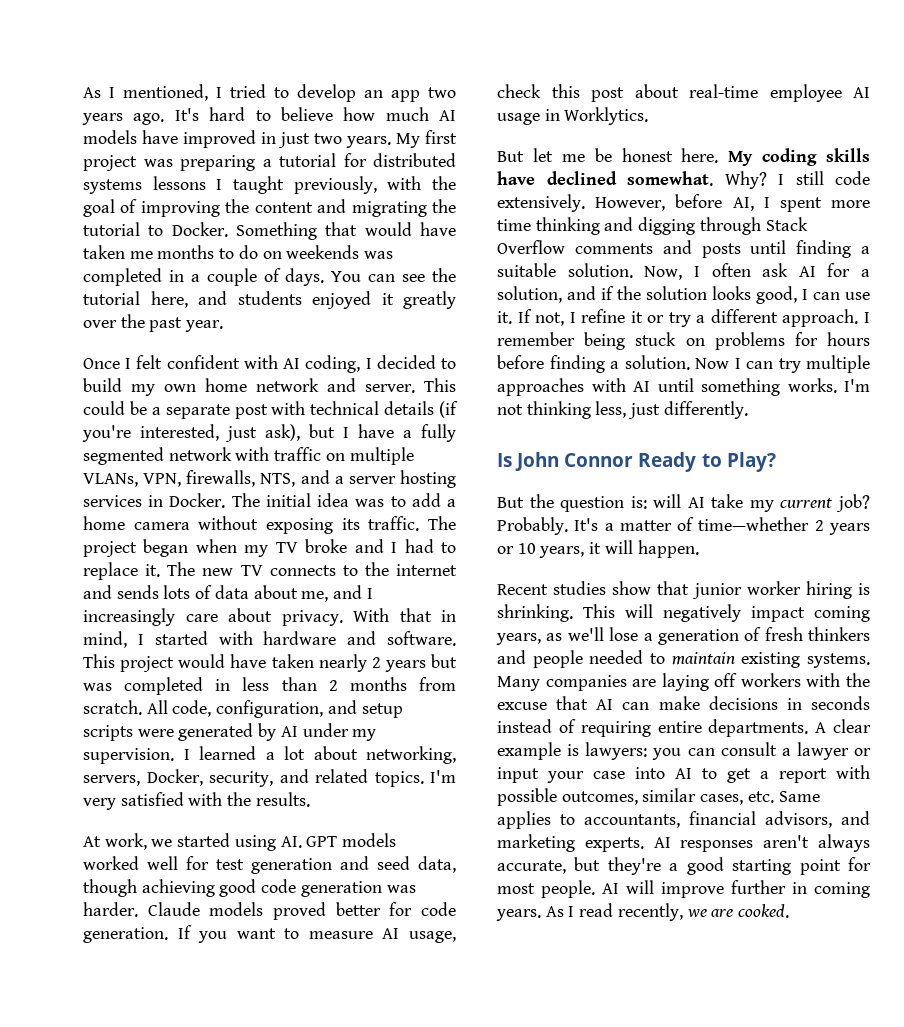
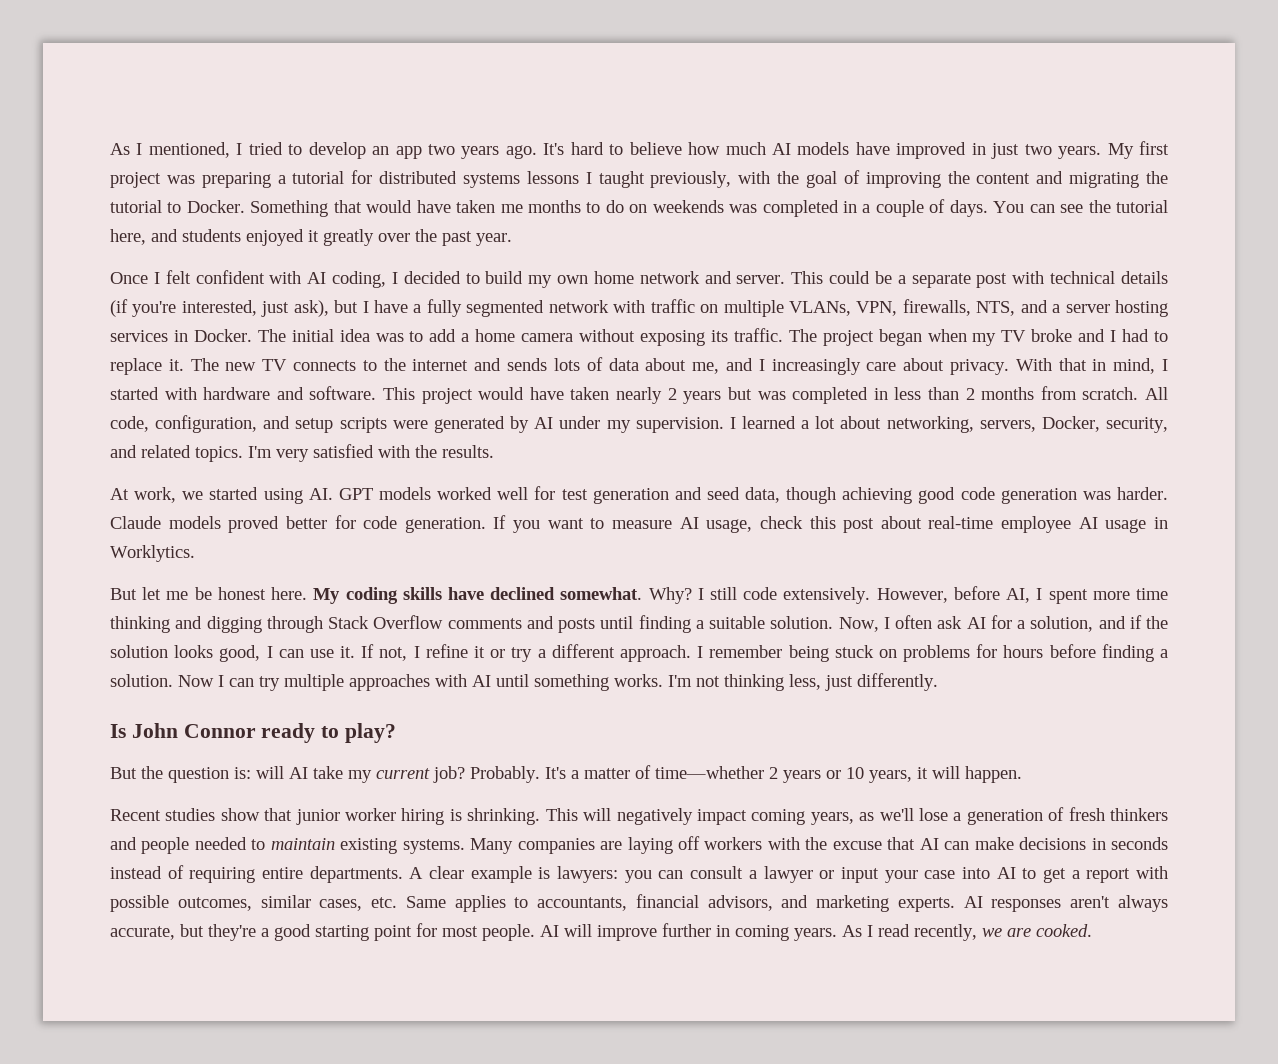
- Is John Connor Ready to Play?
+ Is John Connor ready to play?

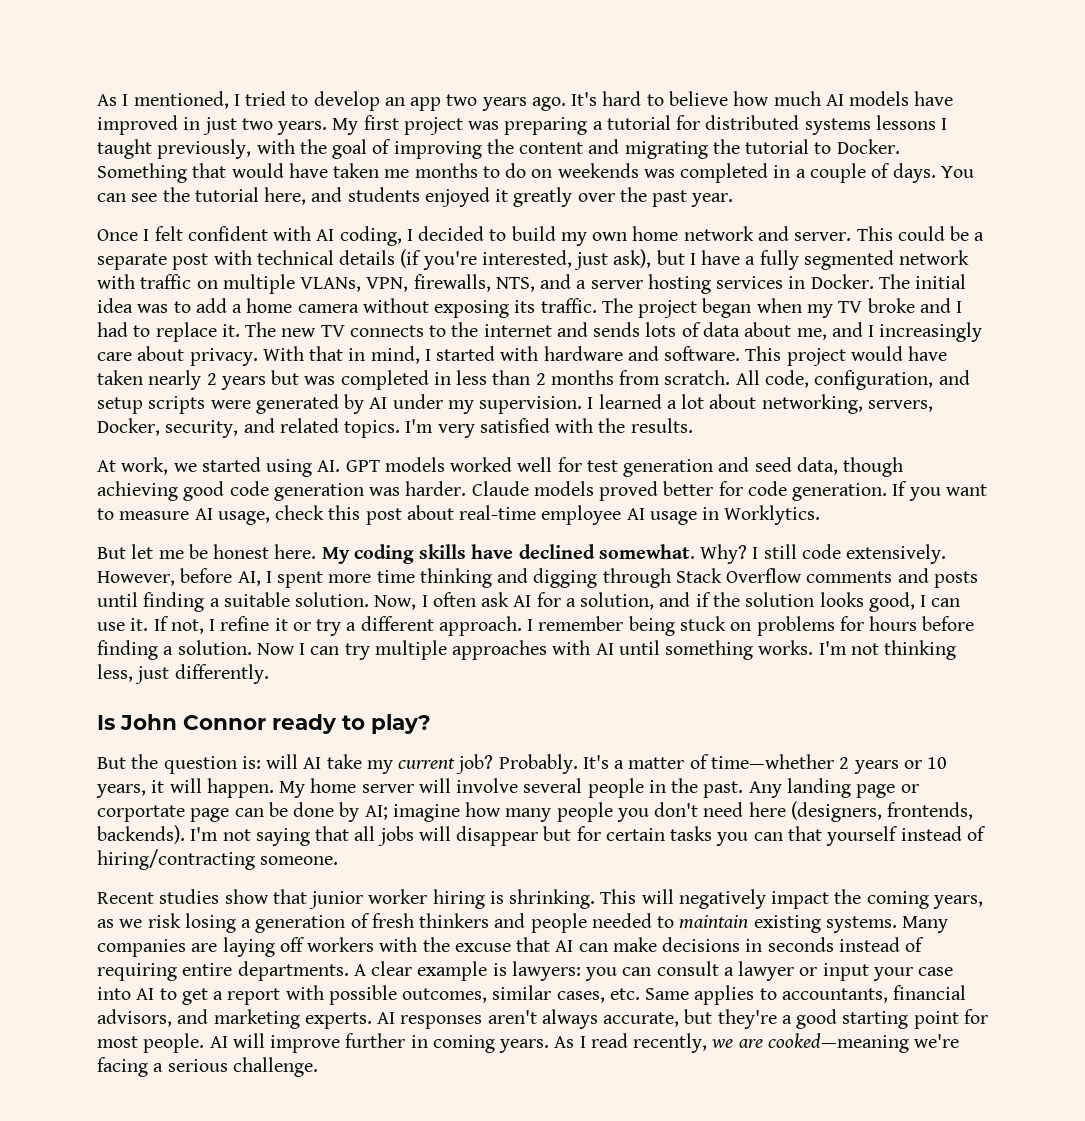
+ My home server will involve several people in the past. Any landing page or corportate page can be done by AI; imagine how many people you don't need here (designers, frontends, backends). I'm not saying that all jobs will disappear but for certain tasks you can that yourself instead of hiring/contracting someone.
- This will negatively impact coming years, as we'll lose a generation of fresh thinkers and people needed to maintain existing systems.
+ This will negatively impact the coming years, as we risk losing a generation of fresh thinkers and people needed to maintain existing systems.
- As I read recently, we are cooked.
+ As I read recently, we are cooked—meaning we're facing a serious challenge.

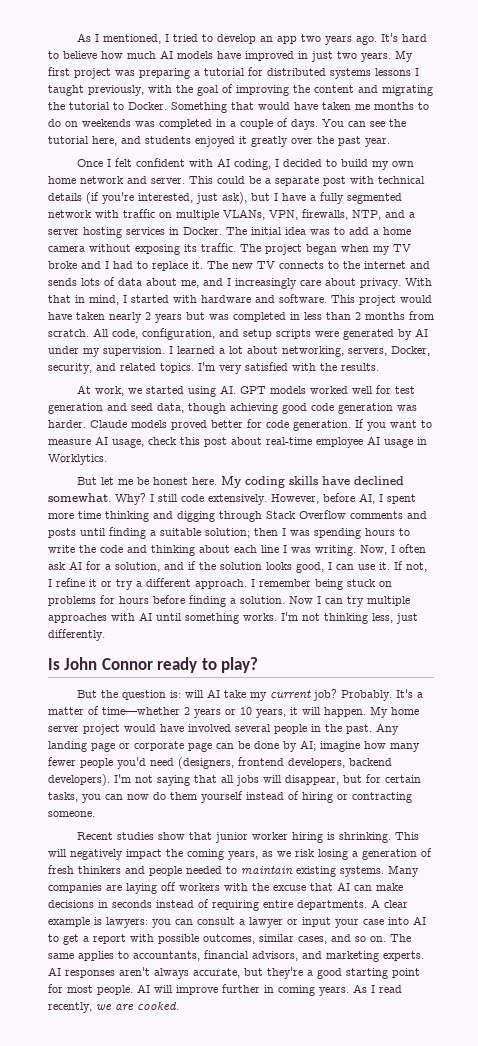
- This could be a separate post with technical details (if you're interested, just ask), but I have a fully segmented network with traffic on multiple VLANs, VPN, firewalls, NTS, and a server hosting services in Docker.
+ This could be a separate post with technical details (if you're interested, just ask), but I have a fully segmented network with traffic on multiple VLANs, VPN, firewalls, NTP, and a server hosting services in Docker.
- However, before AI, I spent more time thinking and digging through Stack Overflow comments and posts until finding a suitable solution.
+ However, before AI, I spent more time thinking and digging through Stack Overflow comments and posts until finding a suitable solution; then I was spending hours to write the code and thinking about each line I was writing.
- My home server will involve several people in the past.
+ My home server project would have involved several people in the past.
- Any landing page or corportate page can be done by AI; imagine how many people you don't need here (designers, frontends, backends).
+ Any landing page or corporate page can be done by AI; imagine how many fewer people you'd need (designers, frontend developers, backend developers).
- I'm not saying that all jobs will disappear but for certain tasks you can that yourself instead of hiring/contracting someone.
+ I'm not saying that all jobs will disappear, but for certain tasks, you can now do them yourself instead of hiring or contracting someone.
- A clear example is lawyers: you can consult a lawyer or input your case into AI to get a report with possible outcomes, similar cases, etc. Same applies to accountants, financial advisors, and marketing experts.
+ A clear example is lawyers: you can consult a lawyer or input your case into AI to get a report with possible outcomes, similar cases, and so on. The same applies to accountants, financial advisors, and marketing experts.
- As I read recently, we are cooked—meaning we're facing a serious challenge.
+ As I read recently, we are cooked.

